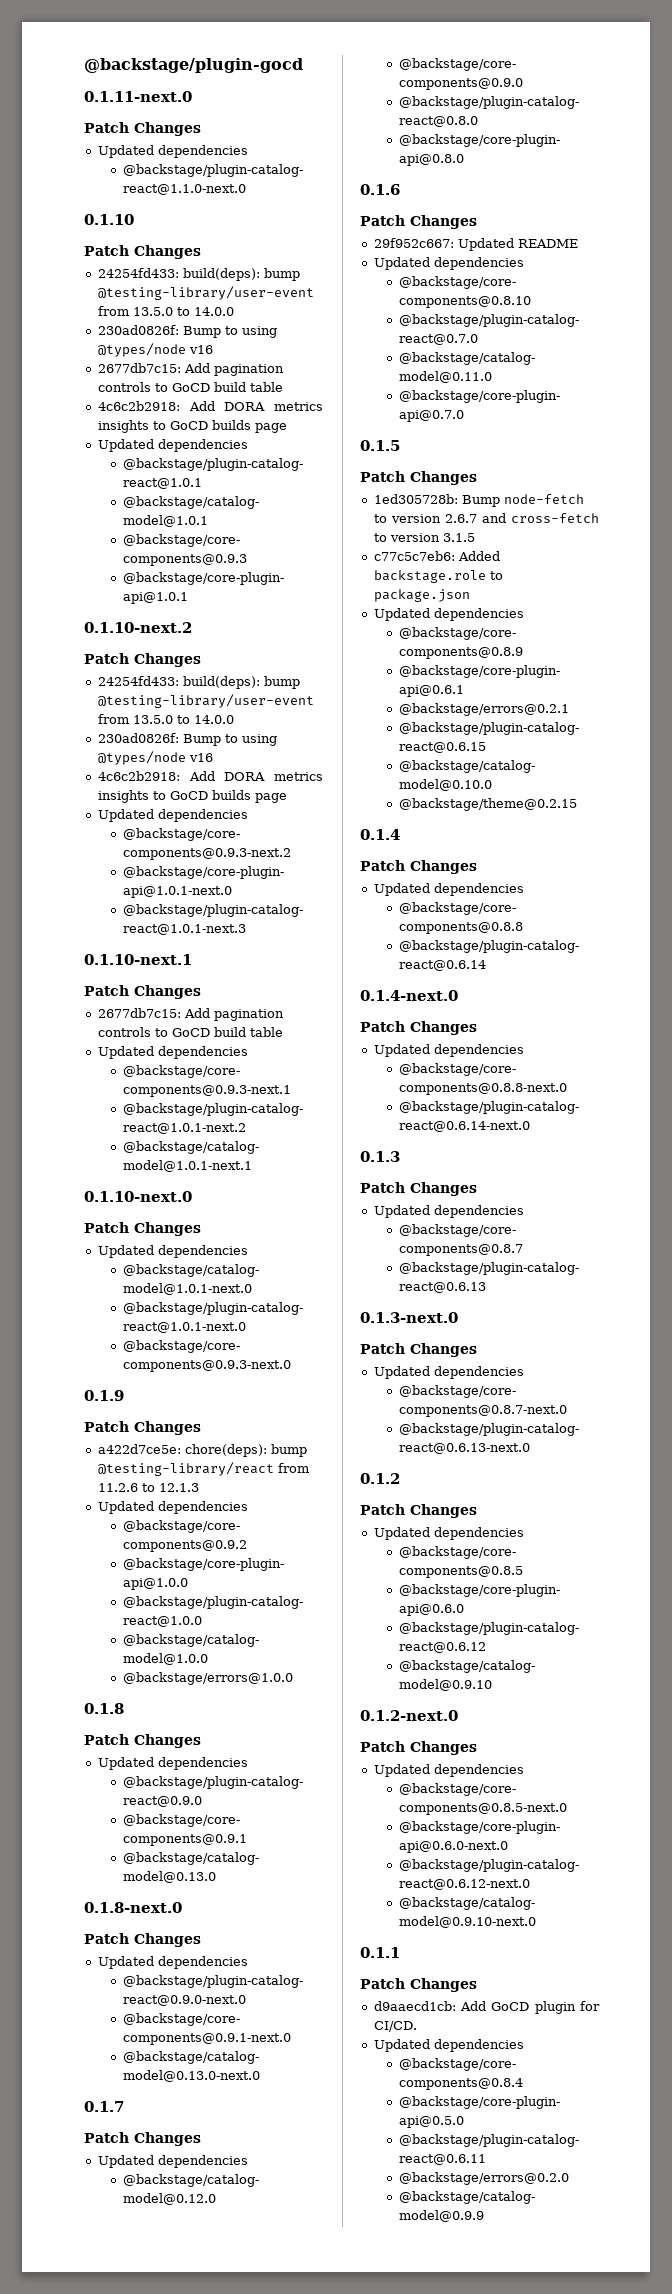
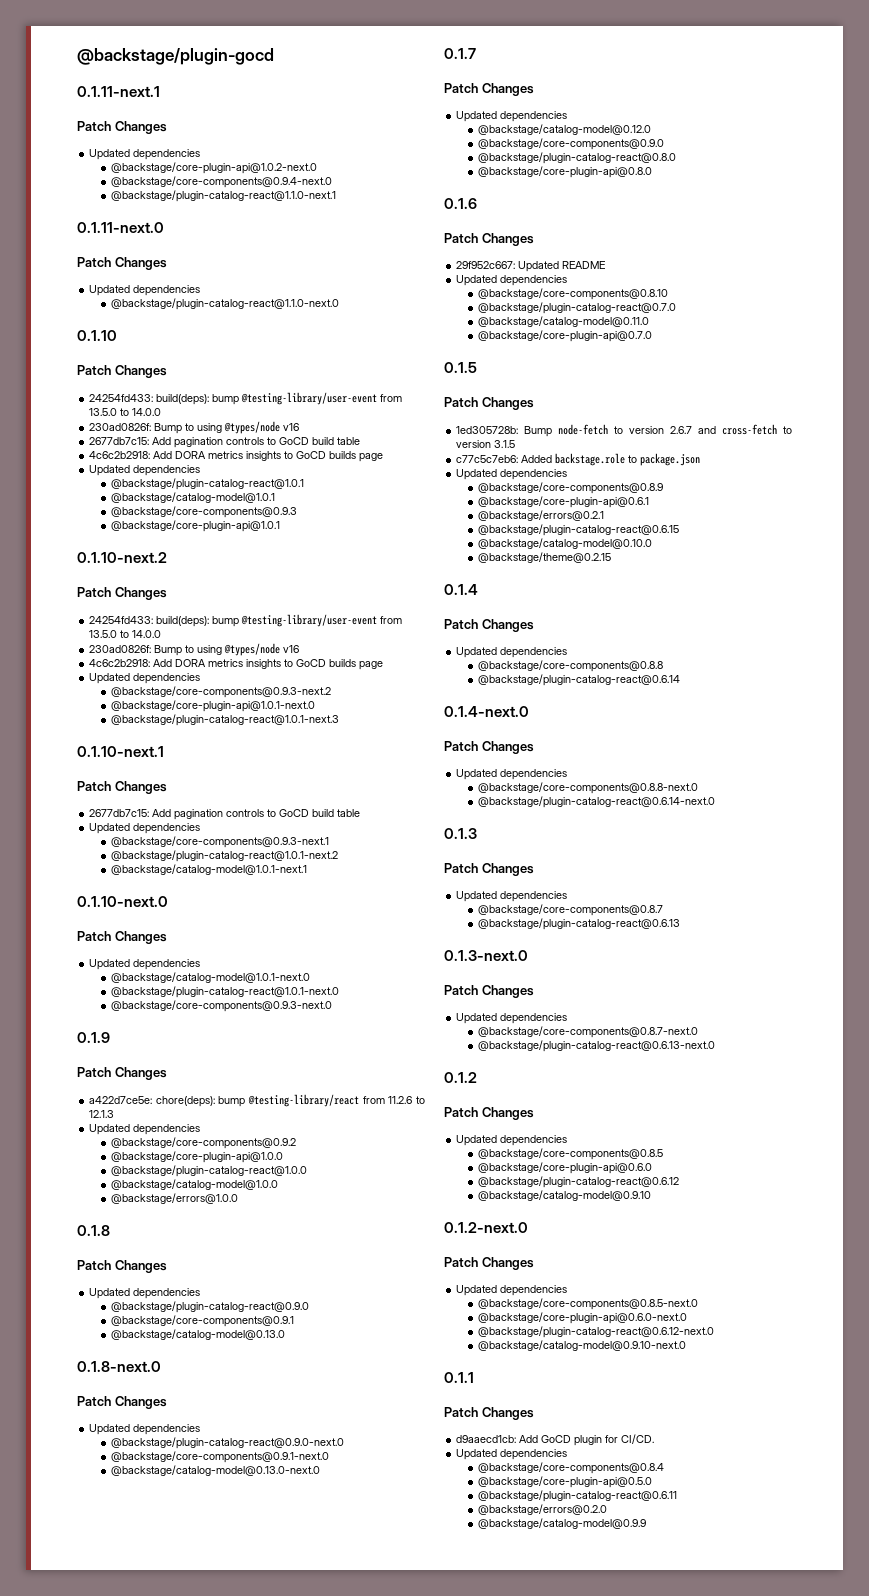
+ 0.1.11-next.1
+ Patch Changes
+ Updated dependencies
+ @backstage/core-plugin-api@1.0.2-next.0
+ @backstage/core-components@0.9.4-next.0
+ @backstage/plugin-catalog-react@1.1.0-next.1

